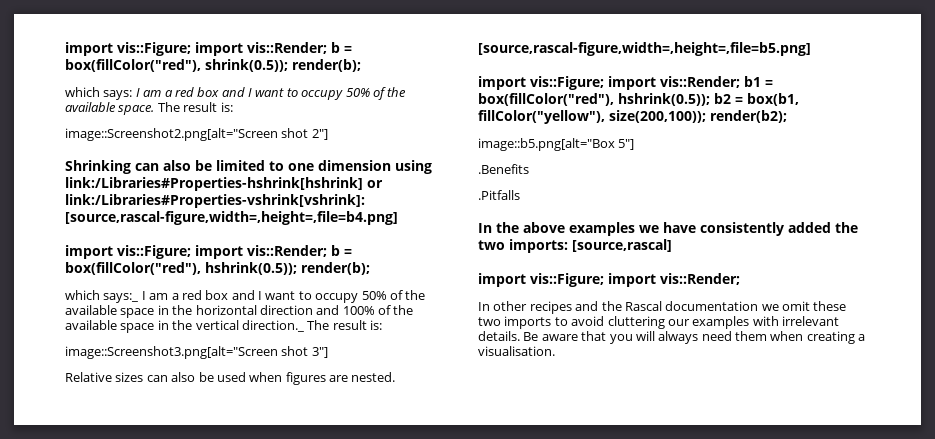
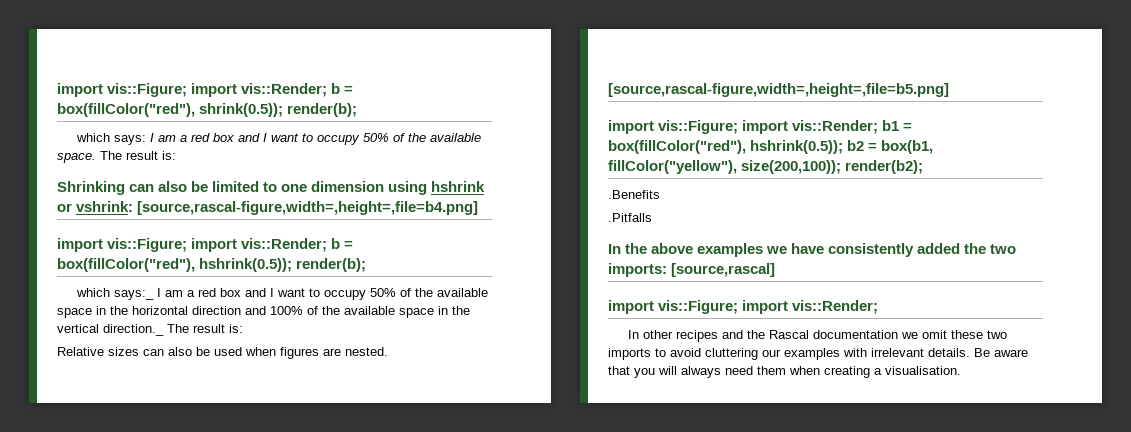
- image::Screenshot2.png[alt="Screen shot 2"]
- Shrinking can also be limited to one dimension using link:/Libraries#Properties-hshrink[hshrink] or link:/Libraries#Properties-vshrink[vshrink]: [source,rascal-figure,width=,height=,file=b4.png]
+ Shrinking can also be limited to one dimension using hshrink or vshrink: [source,rascal-figure,width=,height=,file=b4.png]
- image::Screenshot3.png[alt="Screen shot 3"]
- image::b5.png[alt="Box 5"]

